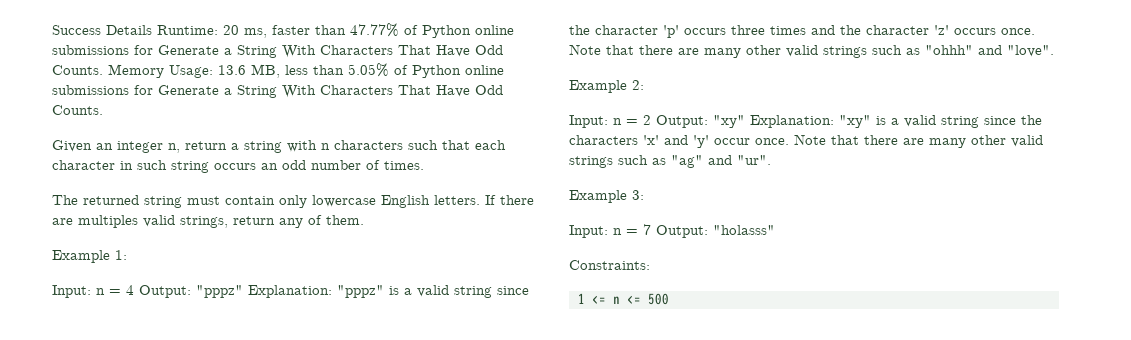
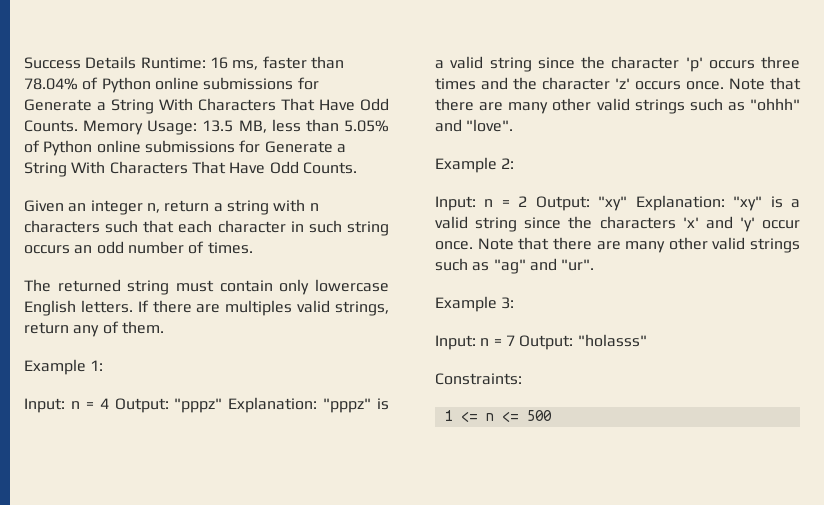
- Success Details Runtime: 20 ms, faster than 47.77% of Python online submissions for Generate a String With Characters That Have Odd Counts.
+ Success Details Runtime: 16 ms, faster than 78.04% of Python online submissions for Generate a String With Characters That Have Odd Counts.
- Memory Usage: 13.6 MB, less than 5.05% of Python online submissions for Generate a String With Characters That Have Odd Counts.
+ Memory Usage: 13.5 MB, less than 5.05% of Python online submissions for Generate a String With Characters That Have Odd Counts.

